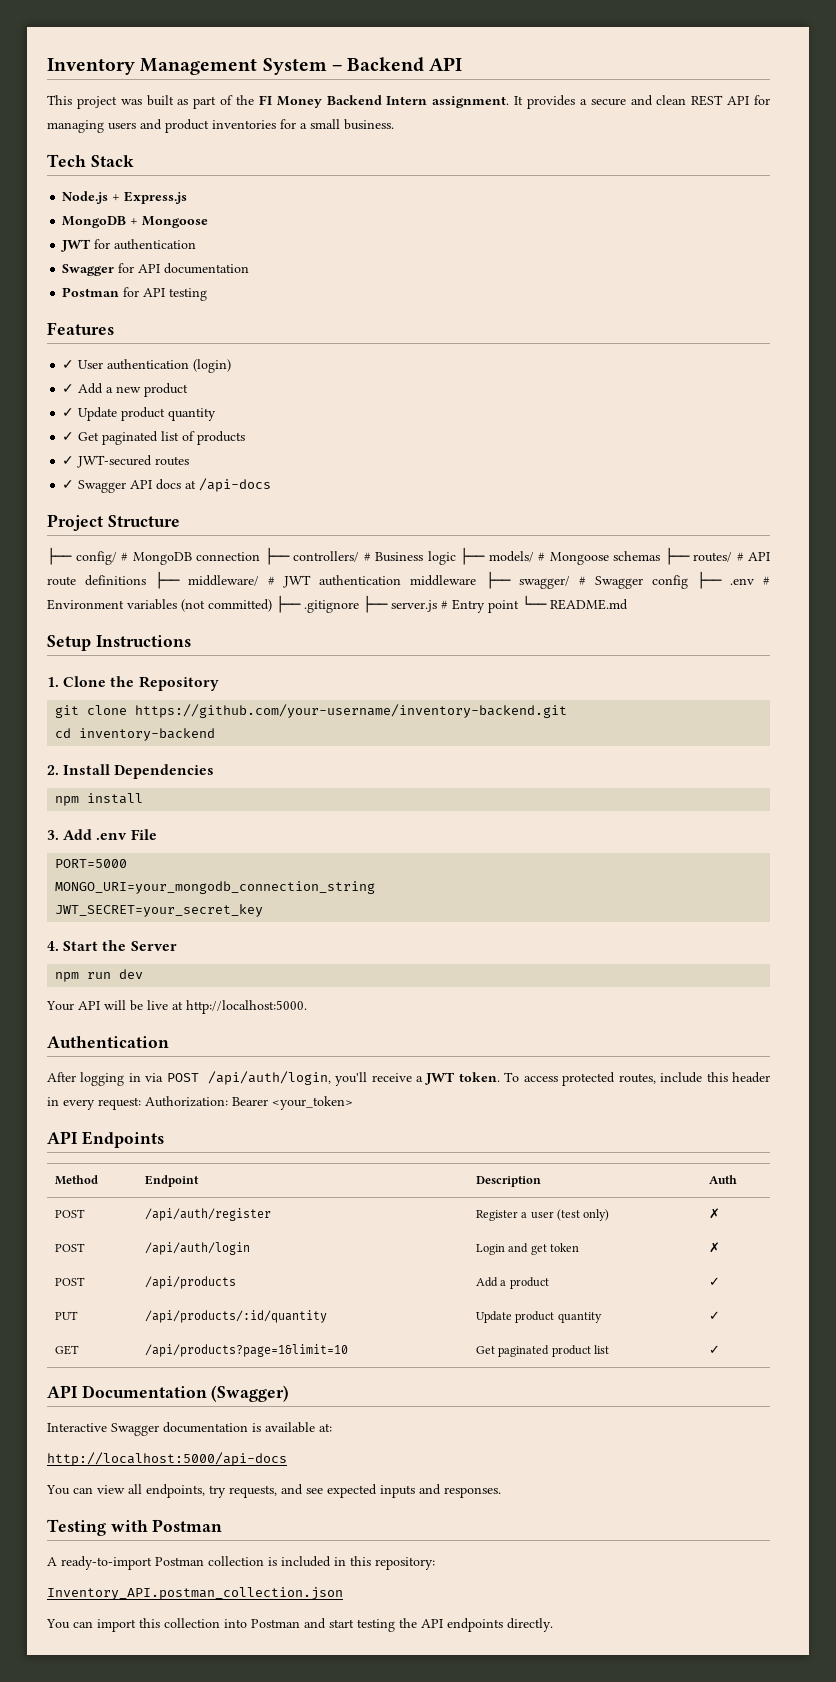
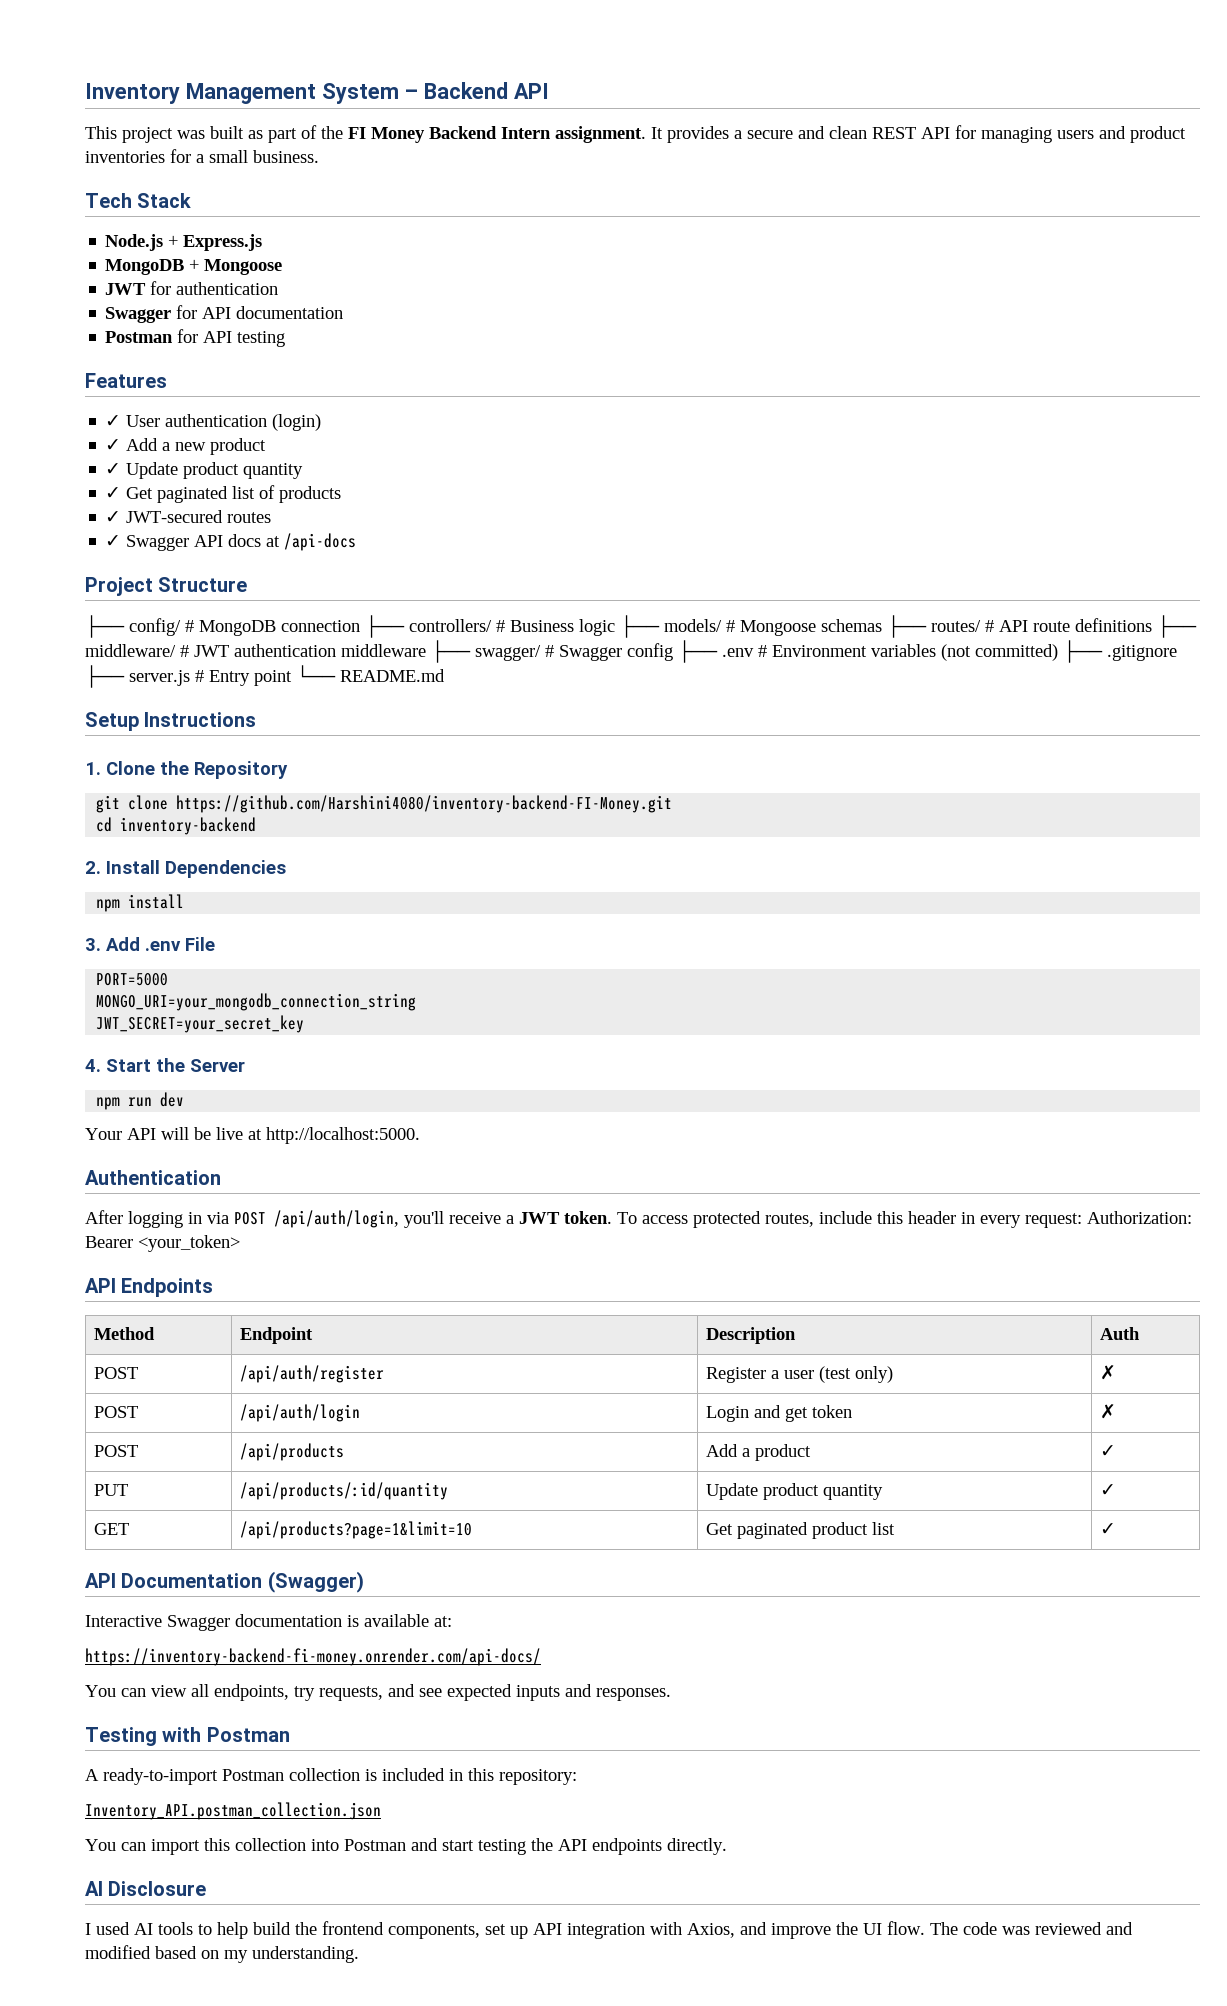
- git clone https://github.com/your-username/inventory-backend.git
+ git clone https://github.com/Harshini4080/inventory-backend-FI-Money.git
- http://localhost:5000/api-docs
+ https://inventory-backend-fi-money.onrender.com/api-docs/
+ AI Disclosure
+ I used AI tools to help build the frontend components, set up API integration with Axios, and improve the UI flow. The code was reviewed and modified based on my understanding.

